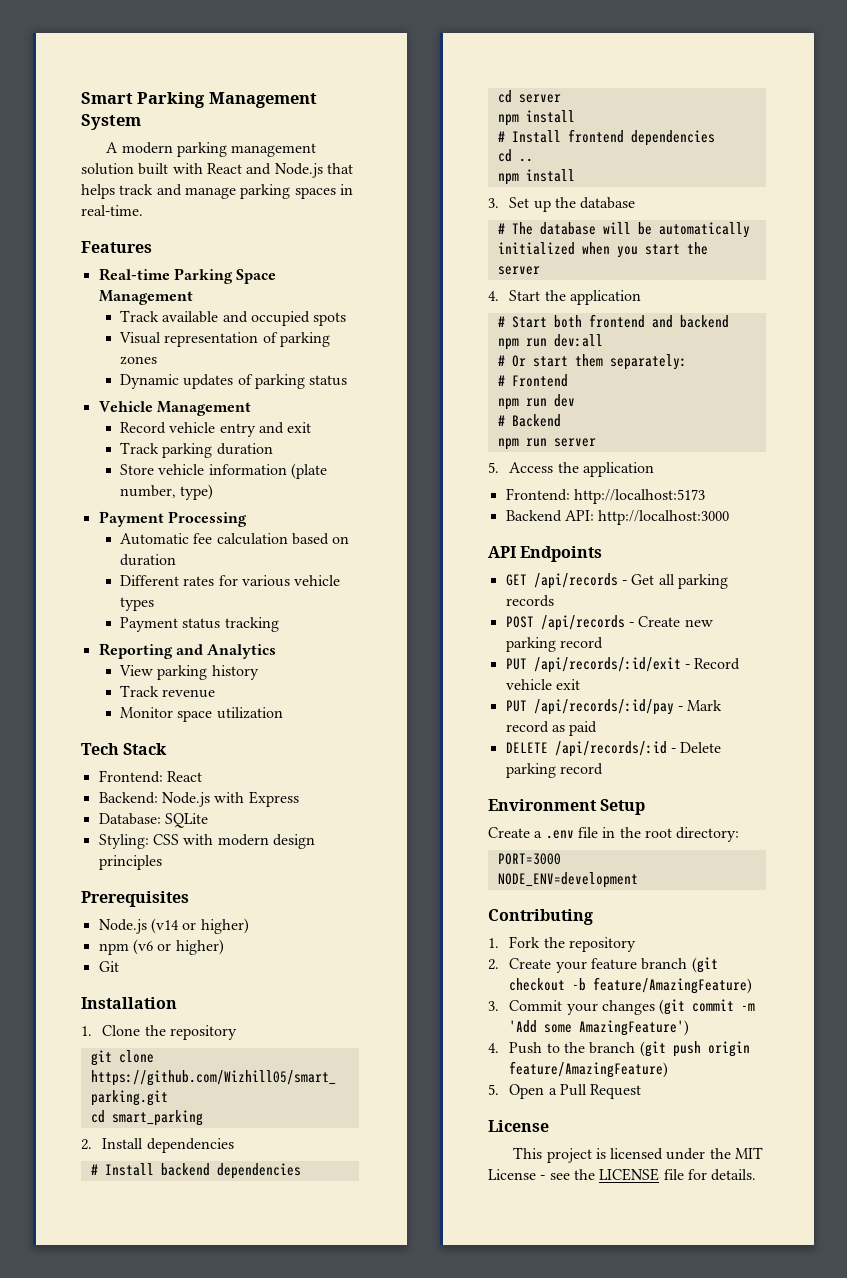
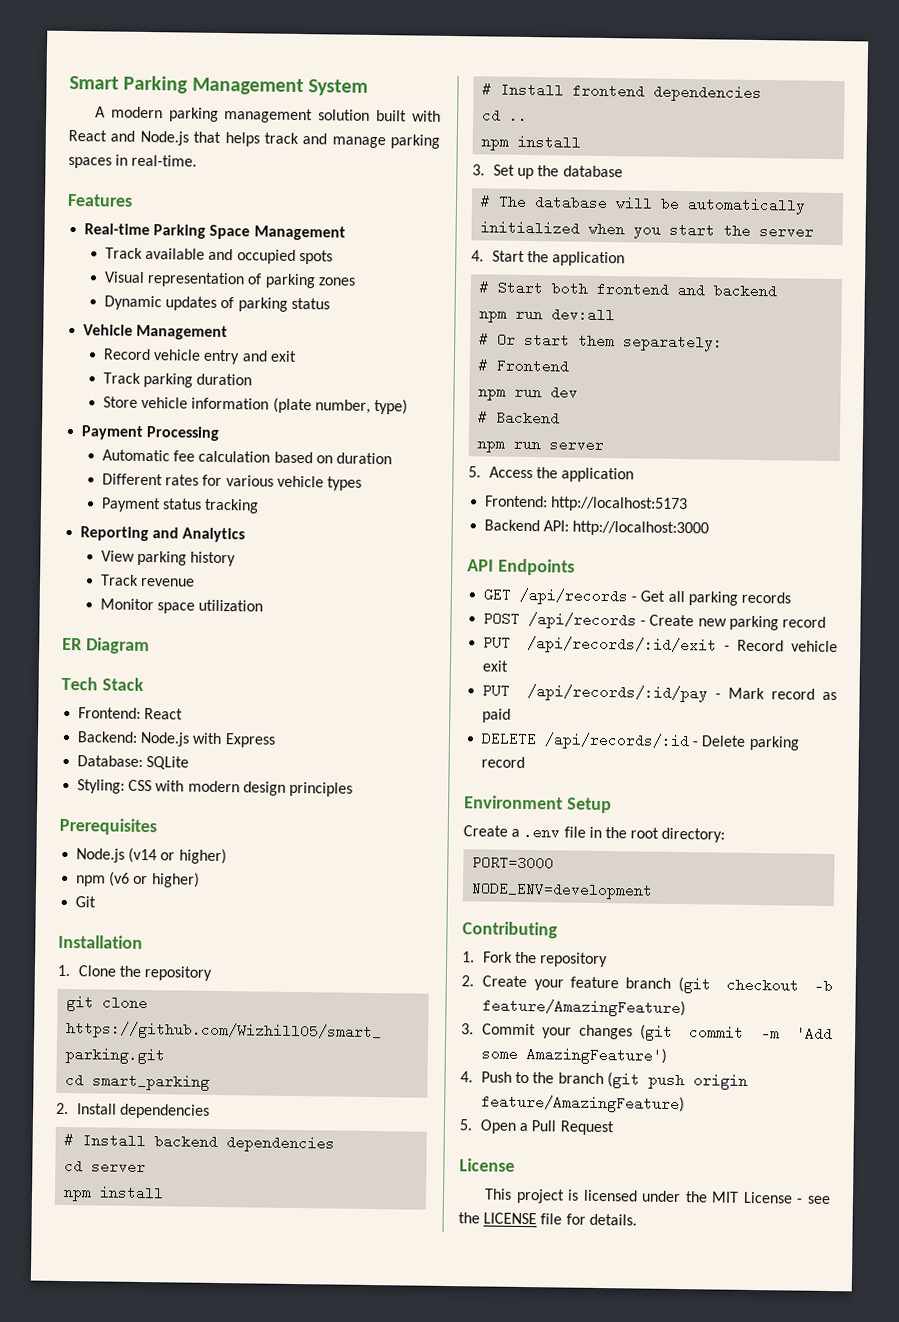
+ ER Diagram

